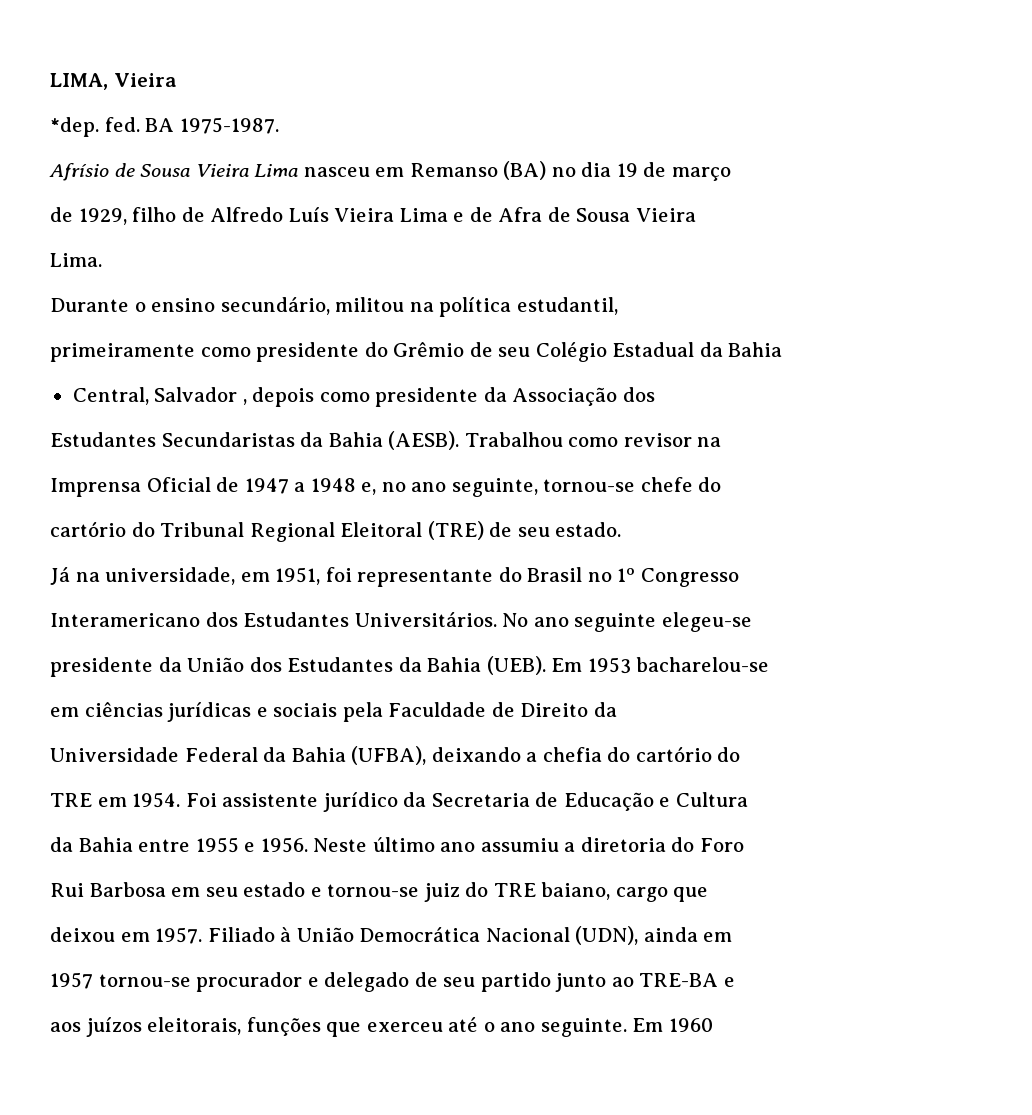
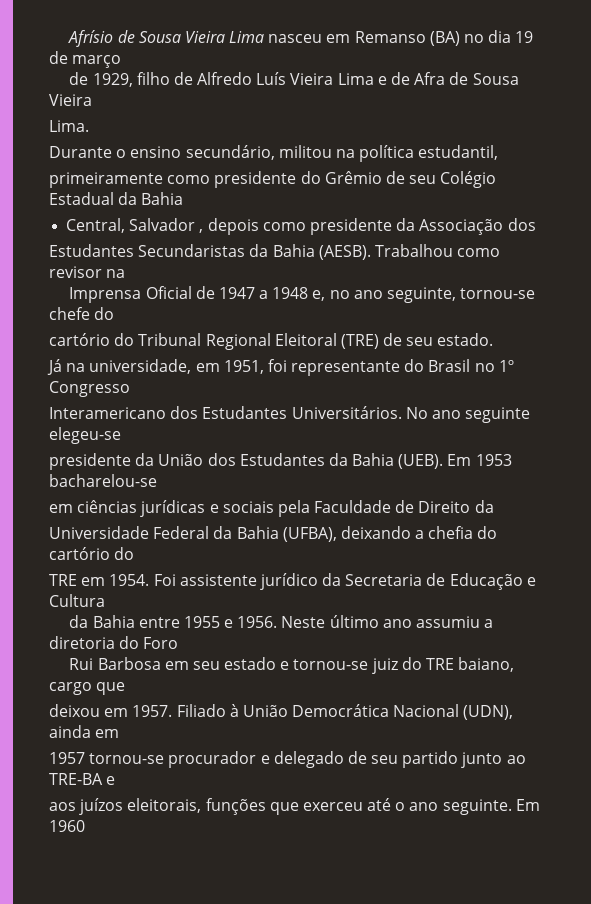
- LIMA, Vieira
- *dep. fed. BA 1975-1987.

